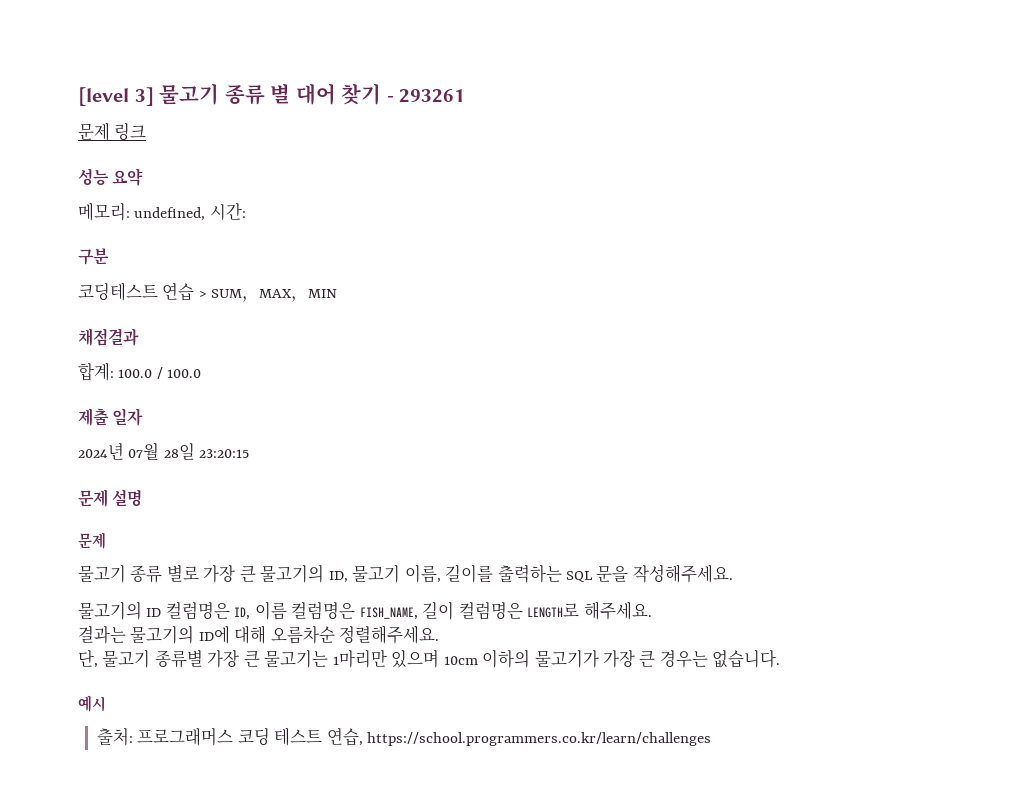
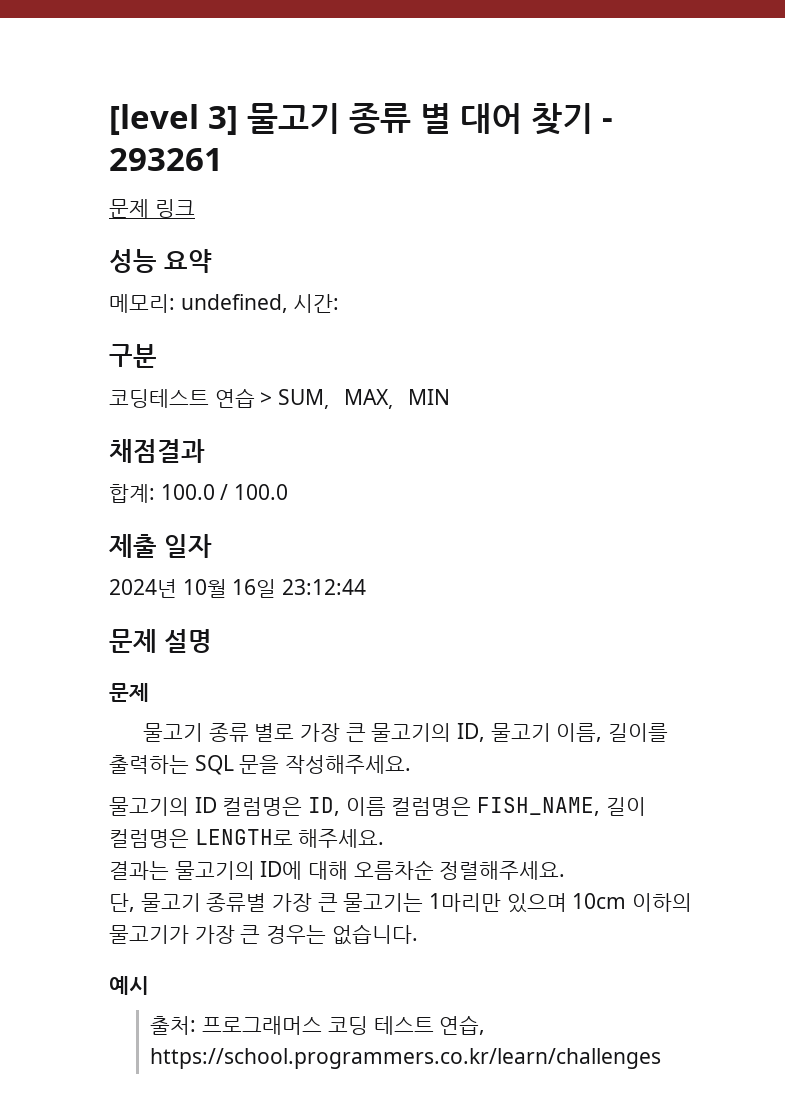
- 2024년 07월 28일 23:20:15
+ 2024년 10월 16일 23:12:44

